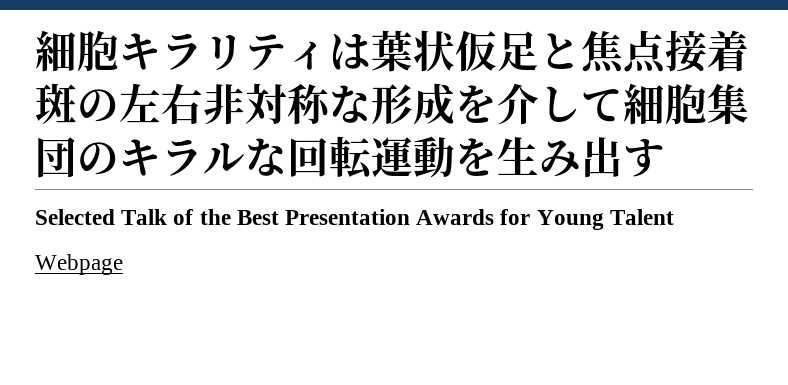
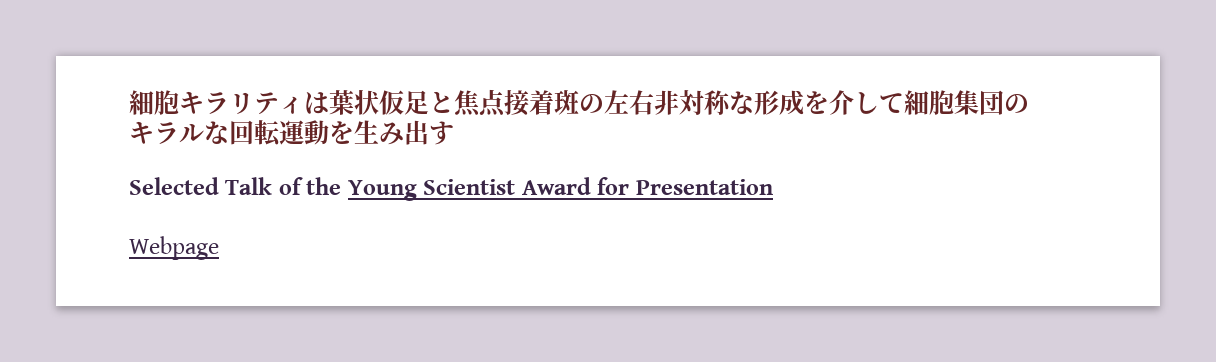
- Selected Talk of the Best Presentation Awards for Young Talent
+ Selected Talk of the Young Scientist Award for Presentation

